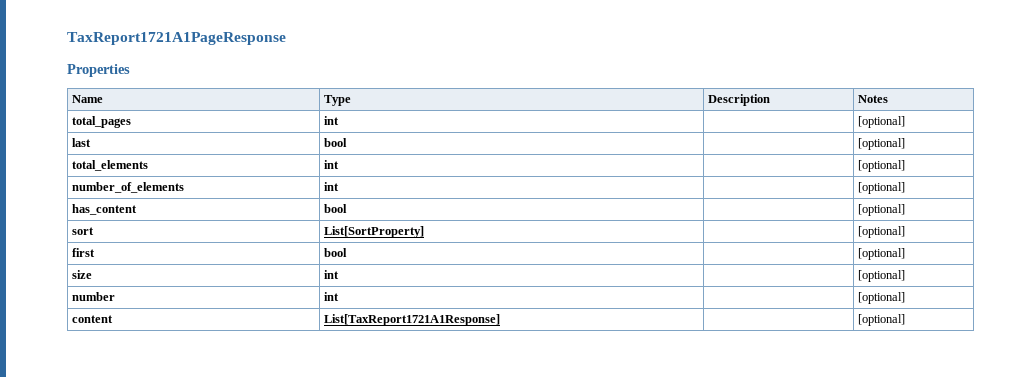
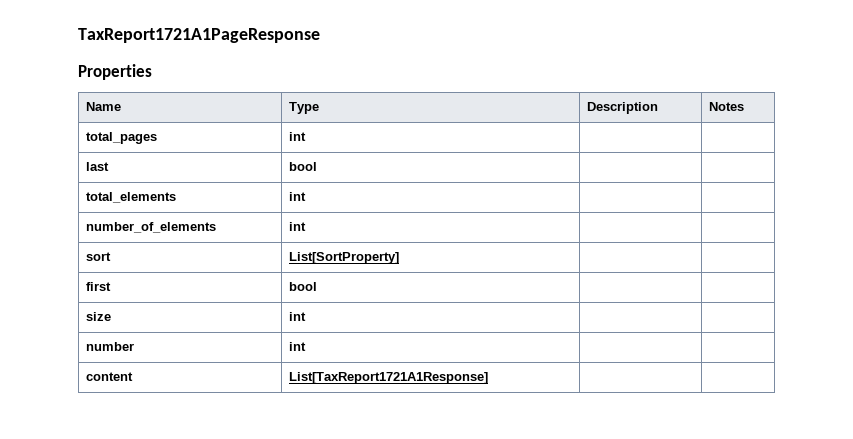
- total_pages | int | | [optional]
+ total_pages | int | |
- last | bool | | [optional]
+ last | bool | |
- total_elements | int | | [optional]
+ total_elements | int | |
- number_of_elements | int | | [optional]
- has_content | bool | | [optional]
+ number_of_elements | int | |
- sort | List[SortProperty] | | [optional]
+ sort | List[SortProperty] | |
- first | bool | | [optional]
+ first | bool | |
- size | int | | [optional]
+ size | int | |
- number | int | | [optional]
+ number | int | |
- content | List[TaxReport1721A1Response] | | [optional]
+ content | List[TaxReport1721A1Response] | |

